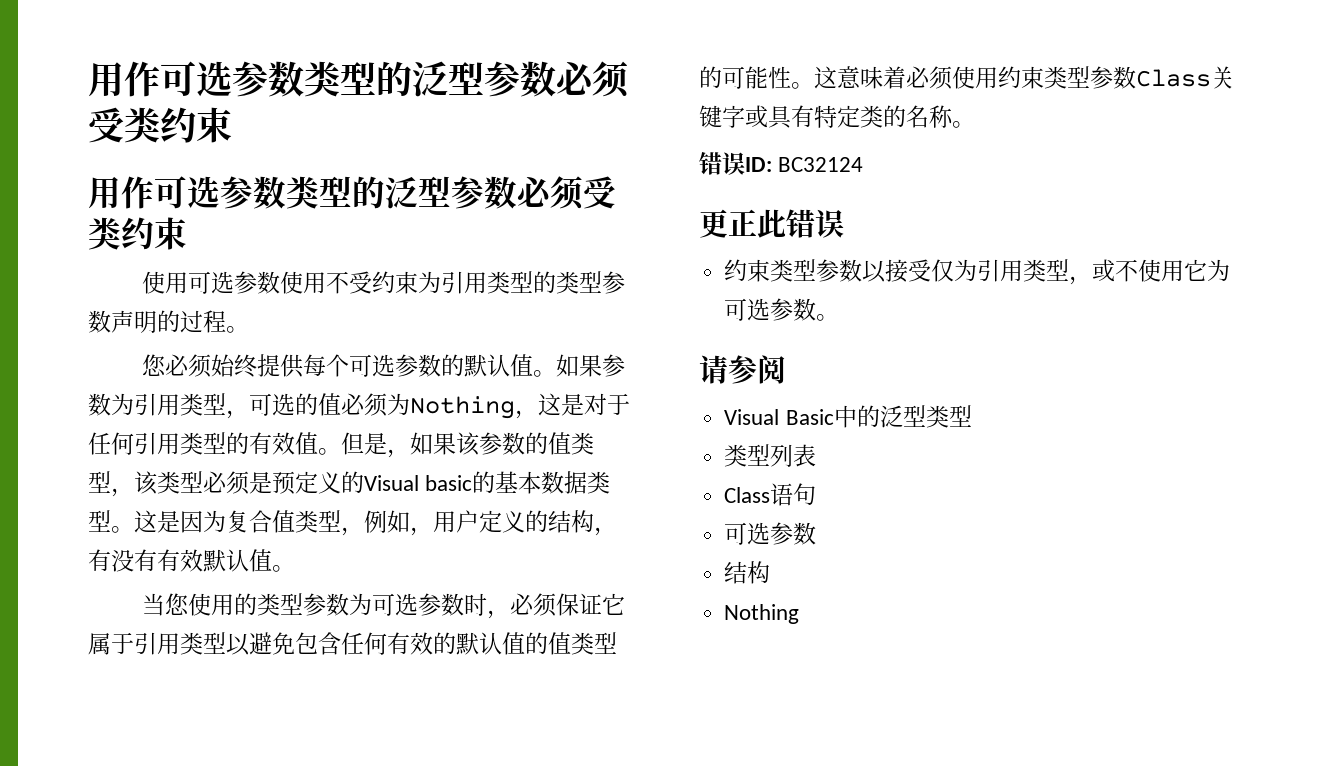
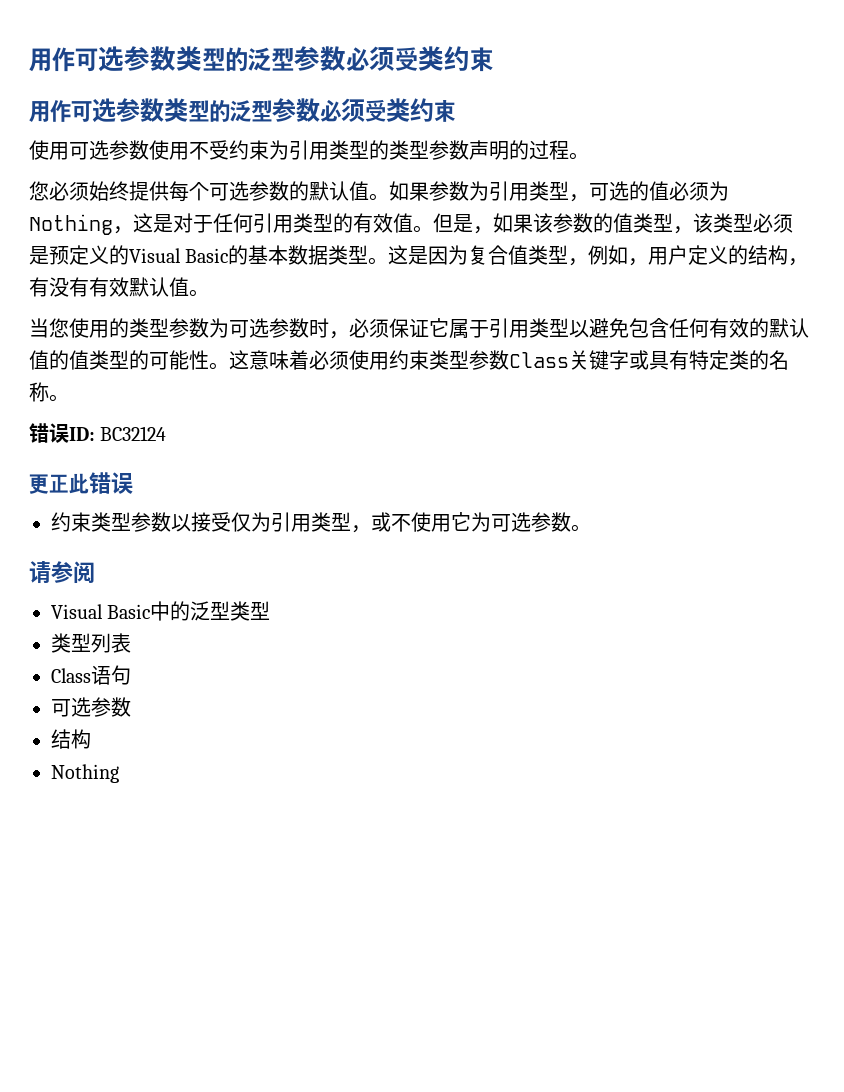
- 但是，如果该参数的值类型，该类型必须是预定义的Visual basic的基本数据类型。
+ 但是，如果该参数的值类型，该类型必须是预定义的Visual Basic的基本数据类型。

